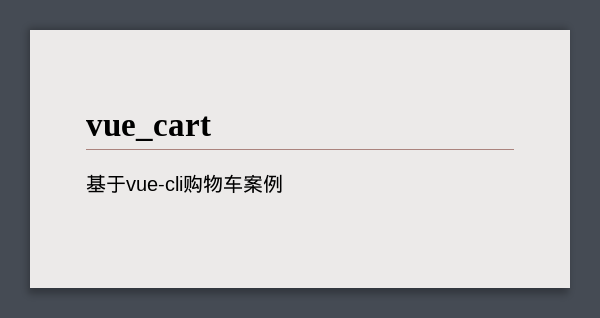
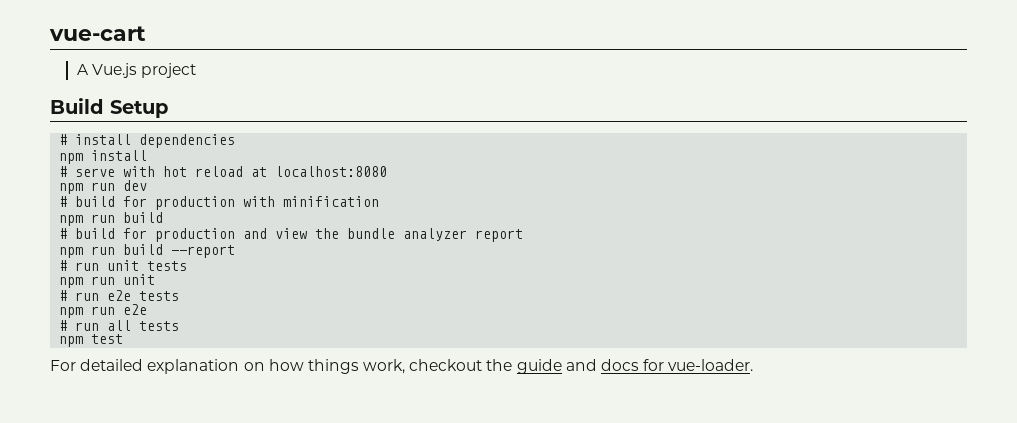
- vue_cart
- 基于vue-cli购物车案例
+ vue-cart
+ A Vue.js project
+ Build Setup
+ # install dependencies
+ npm install
+ # serve with hot reload at localhost:8080
+ npm run dev
+ # build for production with minification
+ npm run build
+ # build for production and view the bundle analyzer report
+ npm run build --report
+ # run unit tests
+ npm run unit
+ # run e2e tests
+ npm run e2e
+ # run all tests
+ npm test
+ For detailed explanation on how things work, checkout the guide and docs for vue-loader.

